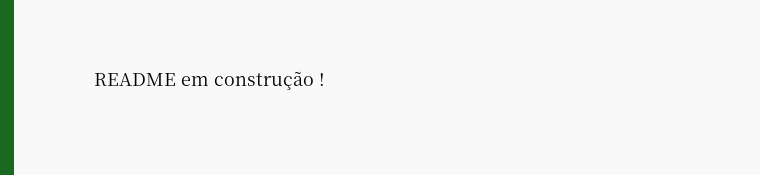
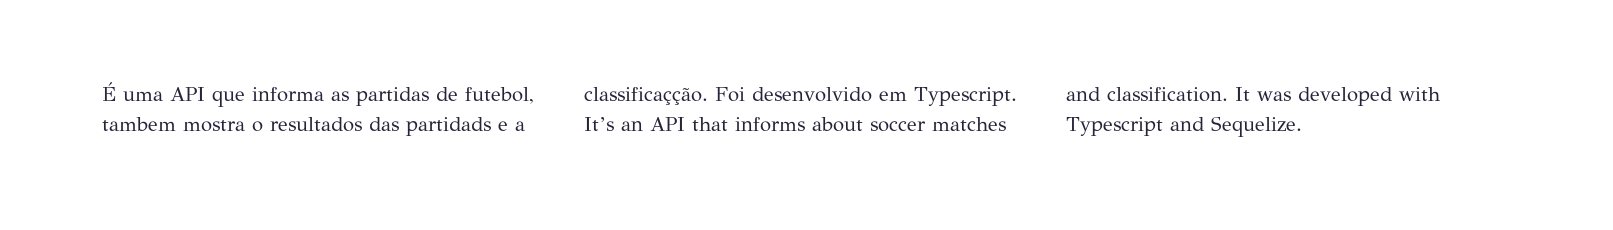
- README em construção !
+ É uma API que informa as partidas de futebol, tambem mostra o resultados das partidads e a classificaçção. Foi desenvolvido em Typescript. It’s an API that informs about soccer matches and classification. It was developed with Typescript and Sequelize.

